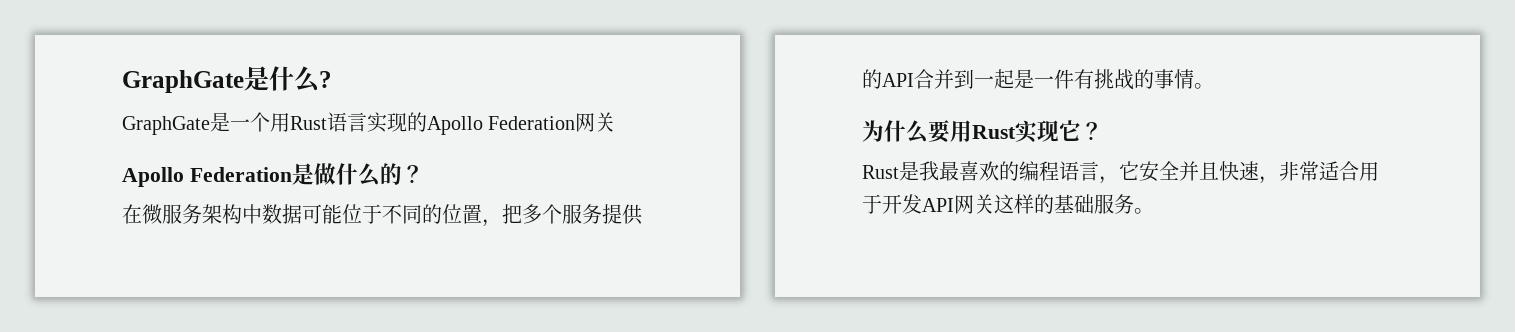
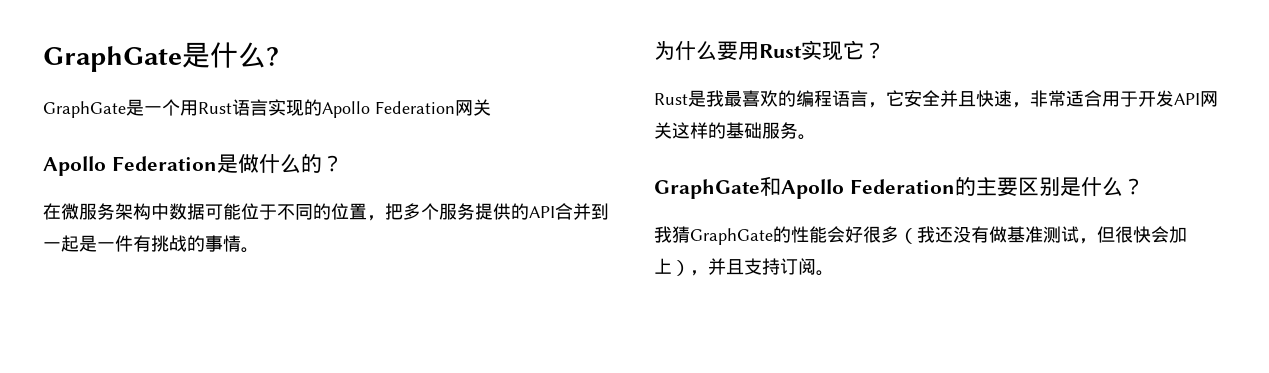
+ GraphGate和Apollo Federation的主要区别是什么？
+ 我猜GraphGate的性能会好很多（我还没有做基准测试，但很快会加上），并且支持订阅。

